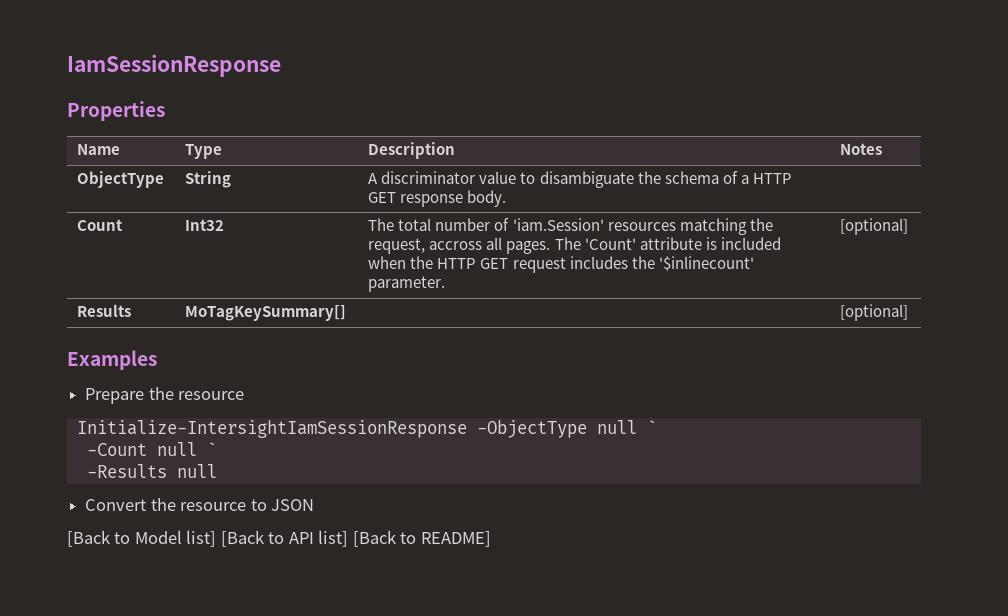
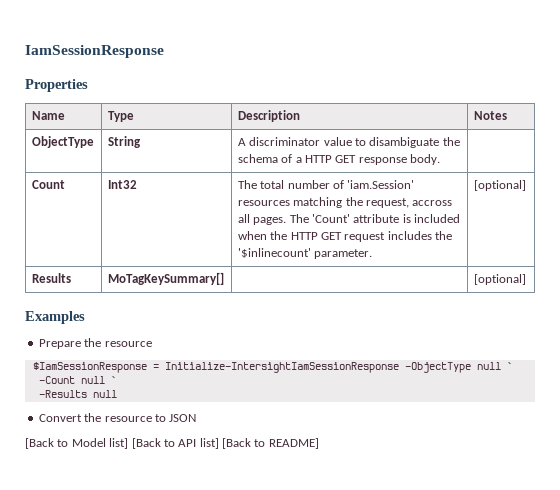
- Initialize-IntersightIamSessionResponse -ObjectType null `
+ $IamSessionResponse = Initialize-IntersightIamSessionResponse -ObjectType null `

